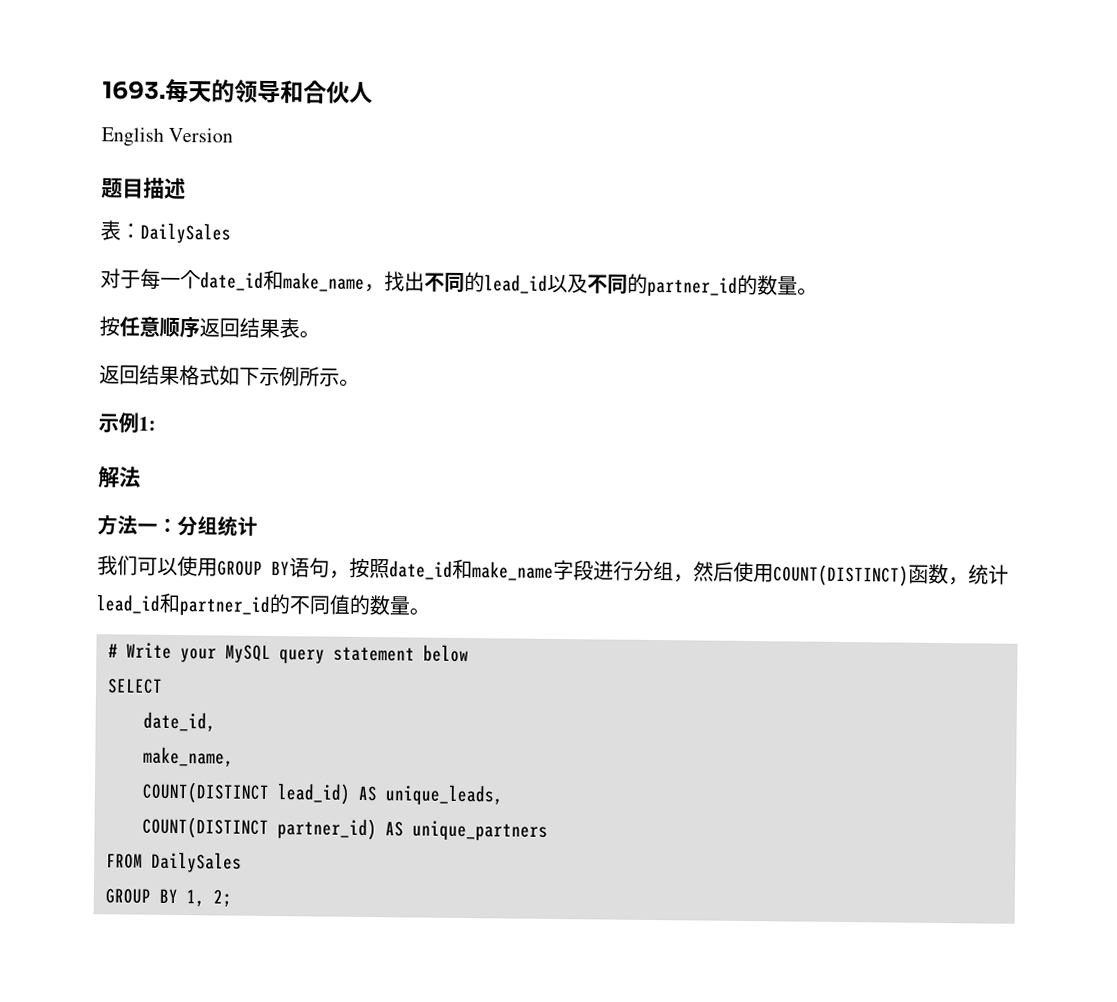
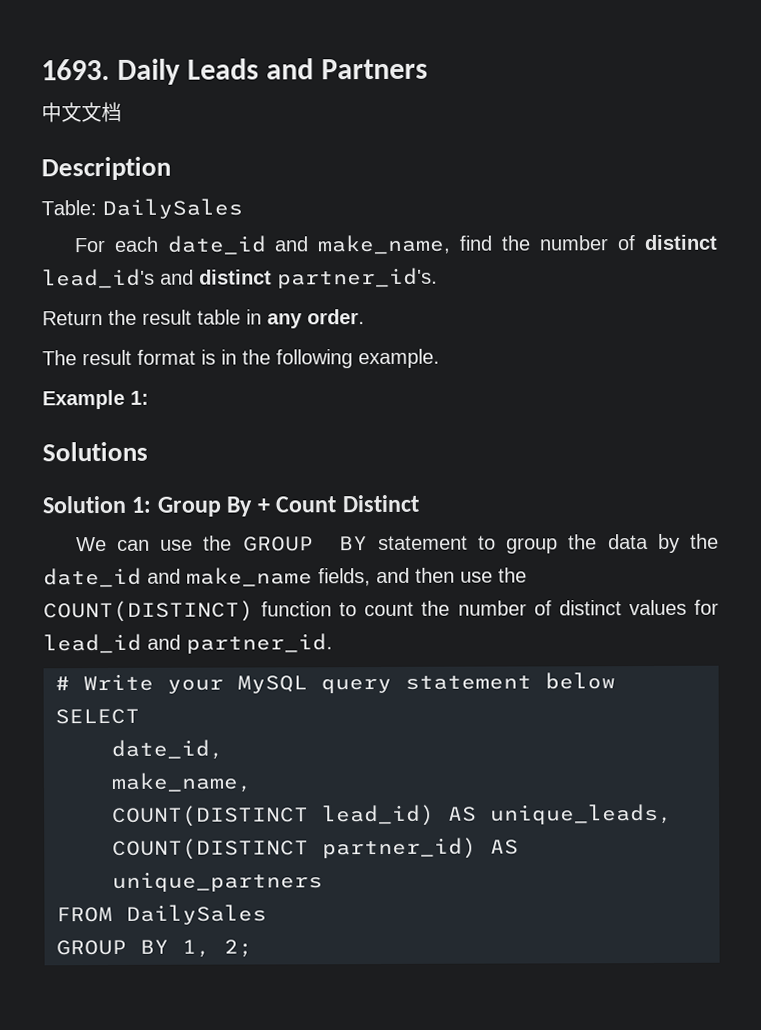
- 每天的领导和合伙人
- English Version
- 题目描述
- 表：DailySales
- 对于每一个date_id和make_name，找出不同的lead_id以及不同的partner_id的数量。
- 按任意顺序返回结果表。
- 返回结果格式如下示例所示。
- 示例1:
- 解法
- 方法一：分组统计
- 我们可以使用GROUP BY语句，按照date_id和make_name字段进行分组，然后使用COUNT(DISTINCT)函数，统计lead_id和partner_id的不同值的数量。
+ Daily Leads and Partners
+ 中文文档
+ Description
+ Table: DailySales
+ For each date_id and make_name, find the number of distinct lead_id's and distinct partner_id's.
+ Return the result table in any order.
+ The result format is in the following example.
+ Example 1:
+ Solutions
+ Solution 1: Group By + Count Distinct
+ We can use the GROUP BY statement to group the data by the date_id and make_name fields, and then use the COUNT(DISTINCT) function to count the number of distinct values for lead_id and partner_id.

